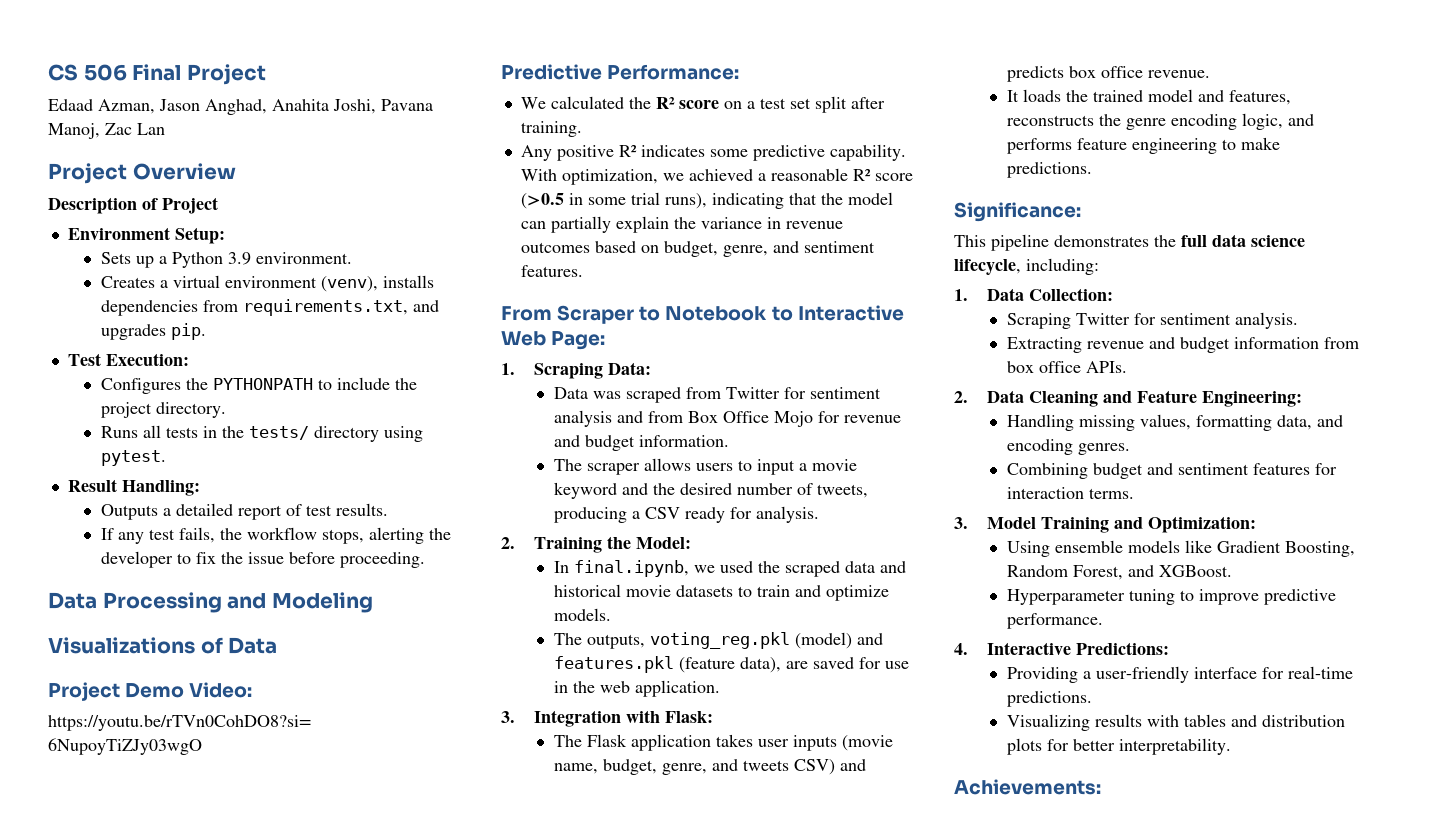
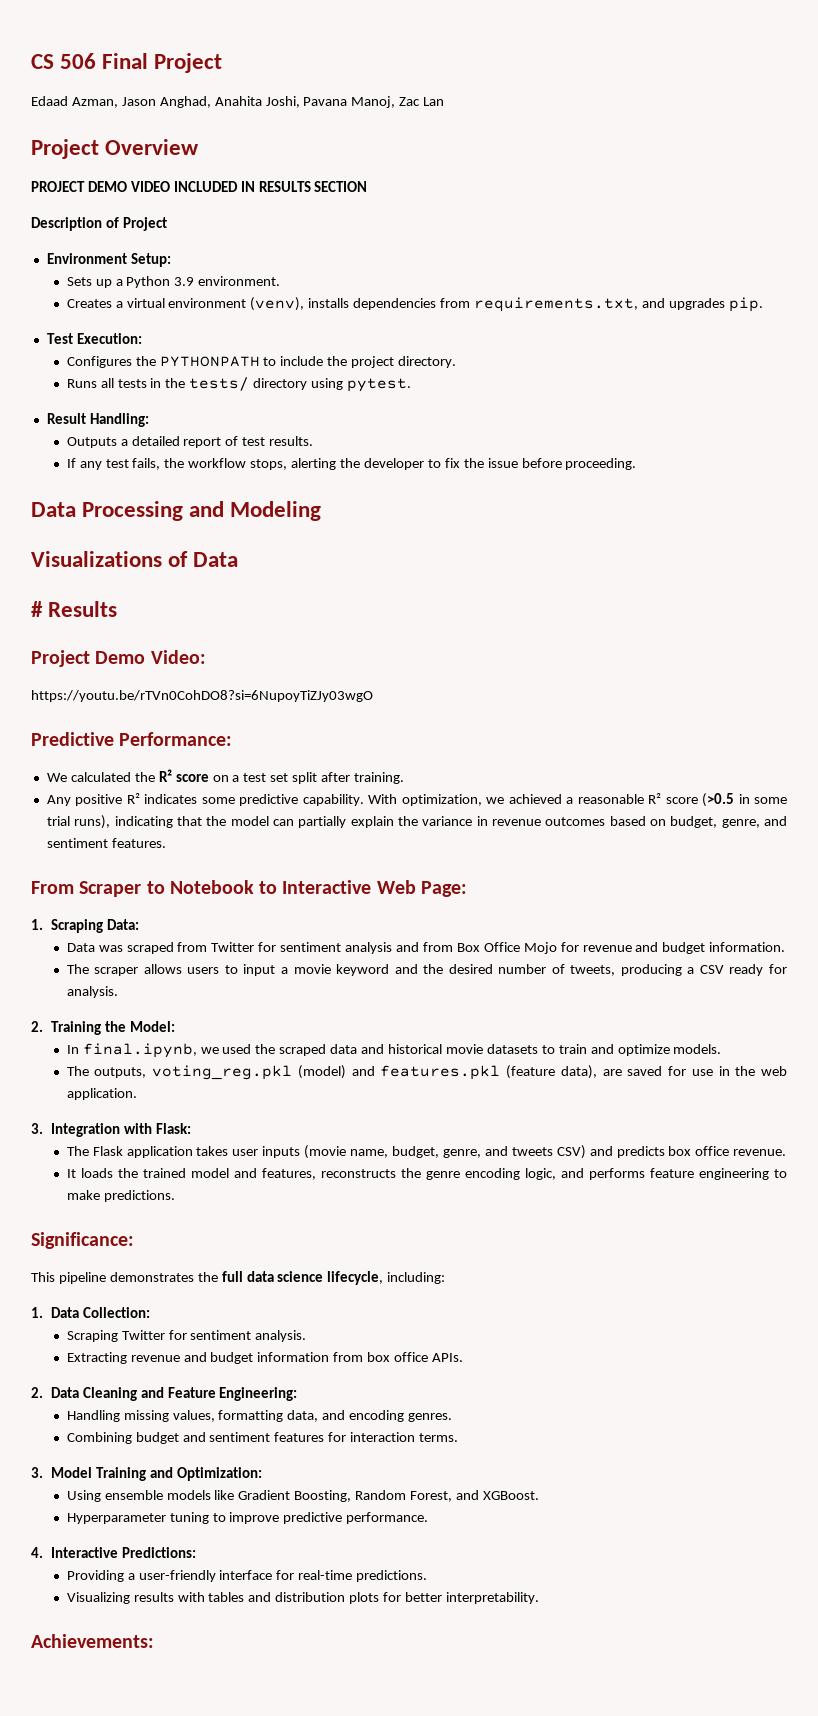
+ PROJECT DEMO VIDEO INCLUDED IN RESULTS SECTION
+ # Results

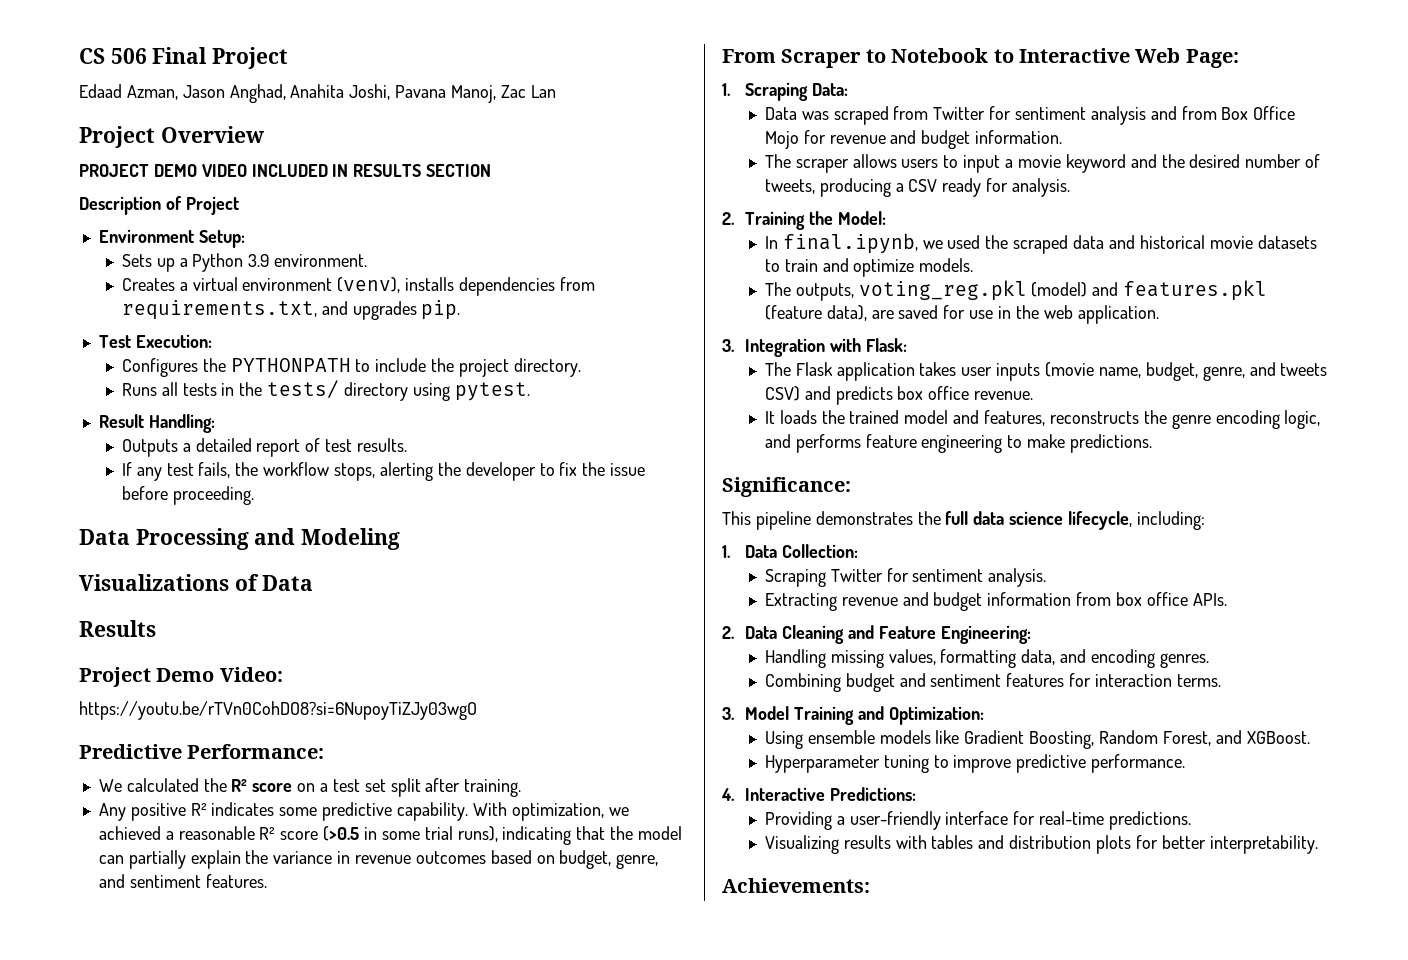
- # Results
+ Results

